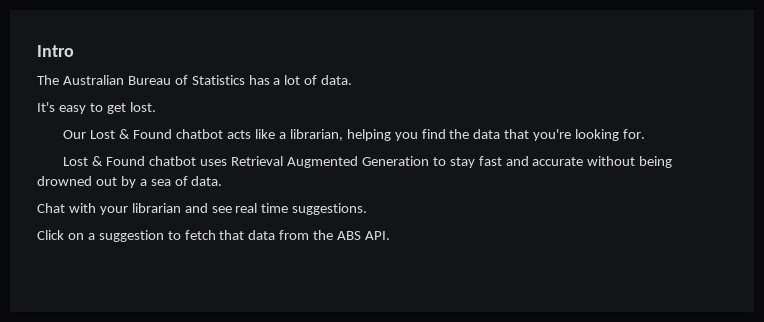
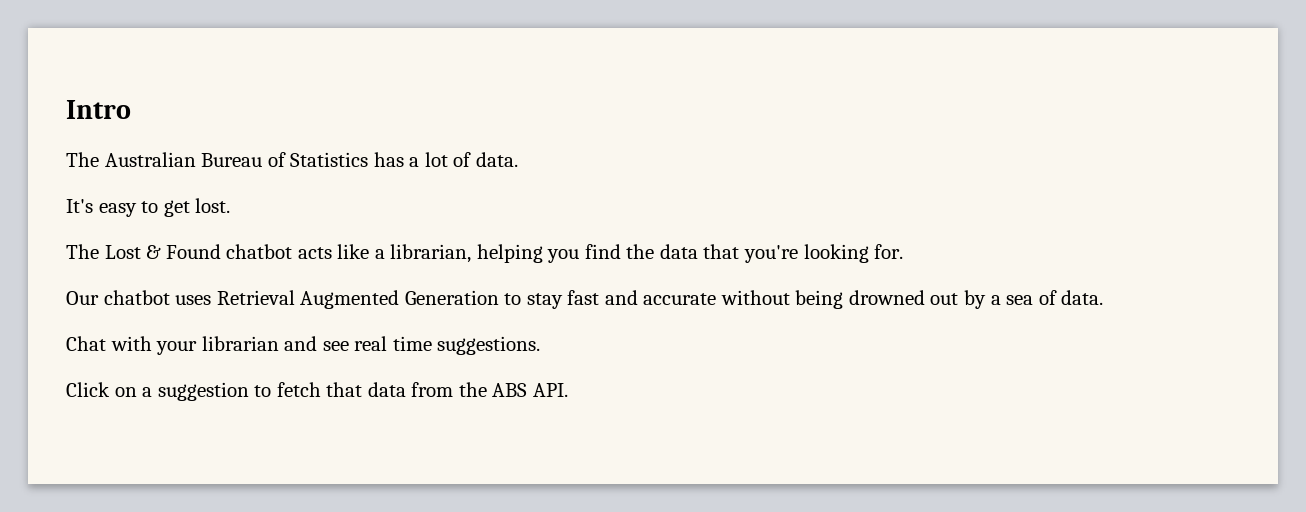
- Our Lost & Found chatbot acts like a librarian, helping you find the data that you're looking for.
+ The Lost & Found chatbot acts like a librarian, helping you find the data that you're looking for.
- Lost & Found chatbot uses Retrieval Augmented Generation to stay fast and accurate without being drowned out by a sea of data.
+ Our chatbot uses Retrieval Augmented Generation to stay fast and accurate without being drowned out by a sea of data.

